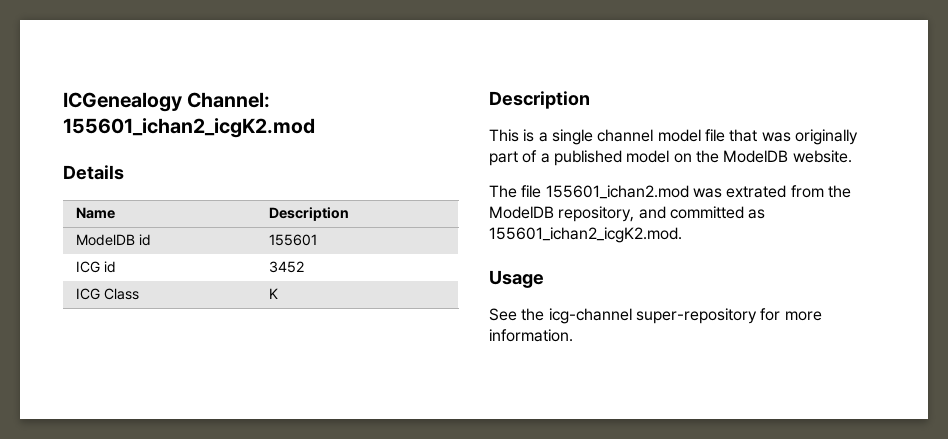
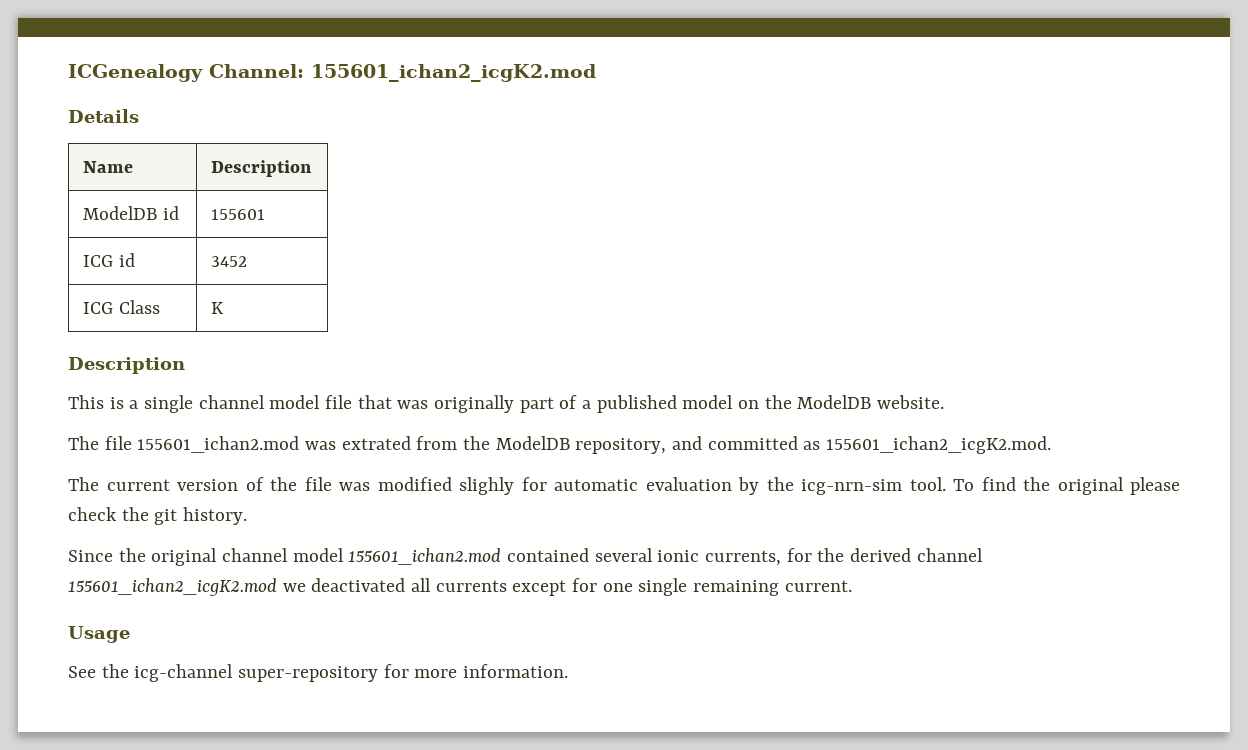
+ The current version of the file was modified slighly for automatic evaluation by the icg-nrn-sim tool. To find the original please check the git history.
+ Since the original channel model 155601_ichan2.mod contained several ionic currents, for the derived channel 155601_ichan2_icgK2.mod we deactivated all currents except for one single remaining current.

